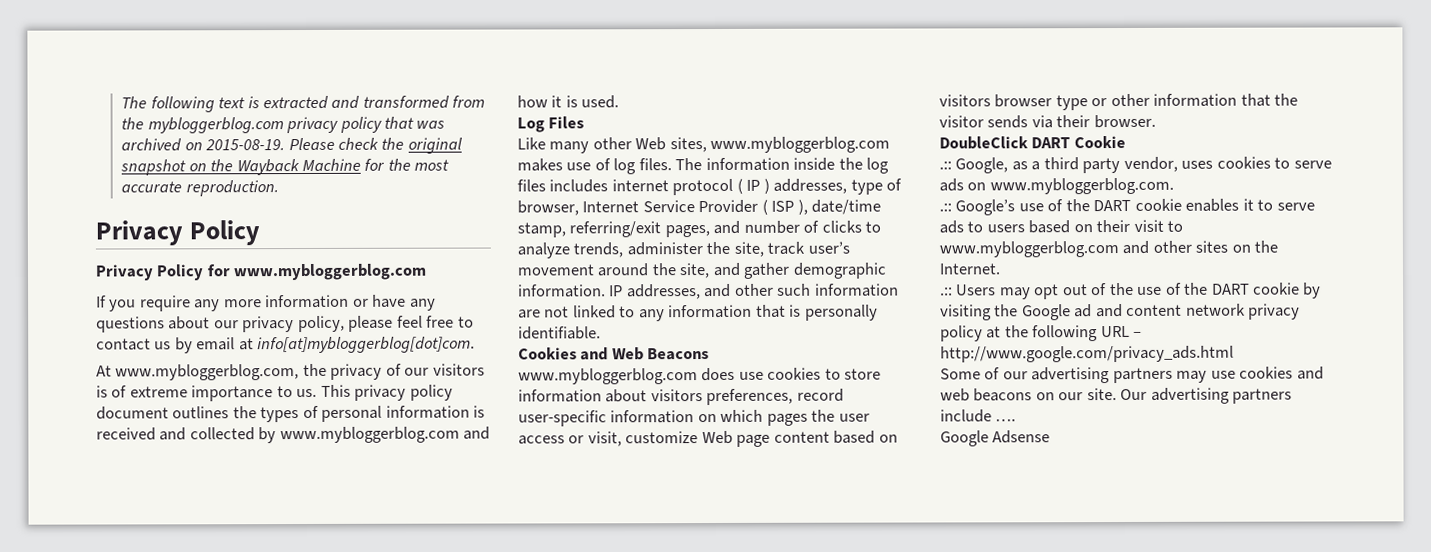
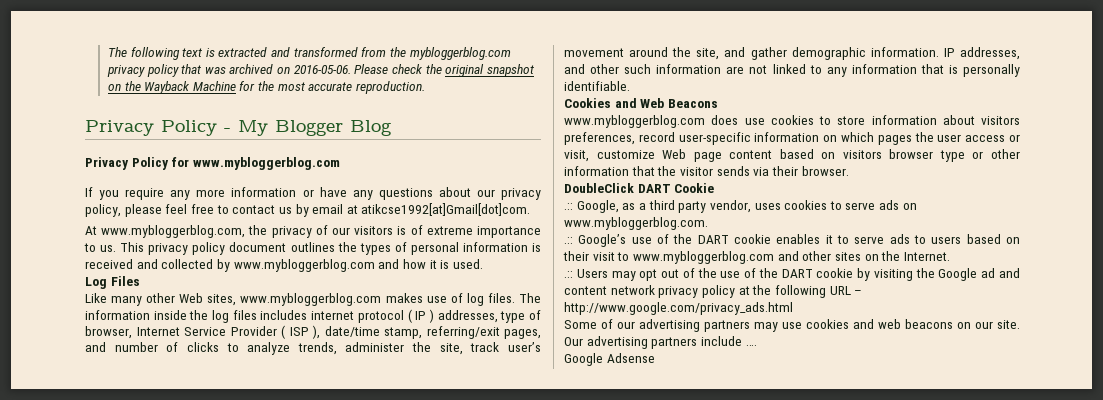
- The following text is extracted and transformed from the mybloggerblog.com privacy policy that was archived on 2015-08-19.
+ The following text is extracted and transformed from the mybloggerblog.com privacy policy that was archived on 2016-05-06.
  Please check the original snapshot on the Wayback Machine for the most accurate reproduction.
- Privacy Policy
+ Privacy Policy - My Blogger Blog
- If you require any more information or have any questions about our privacy policy, please feel free to contact us by email at info[at]mybloggerblog[dot]com.
+ If you require any more information or have any questions about our privacy policy, please feel free to contact us by email at atikcse1992[at]Gmail[dot]com.

